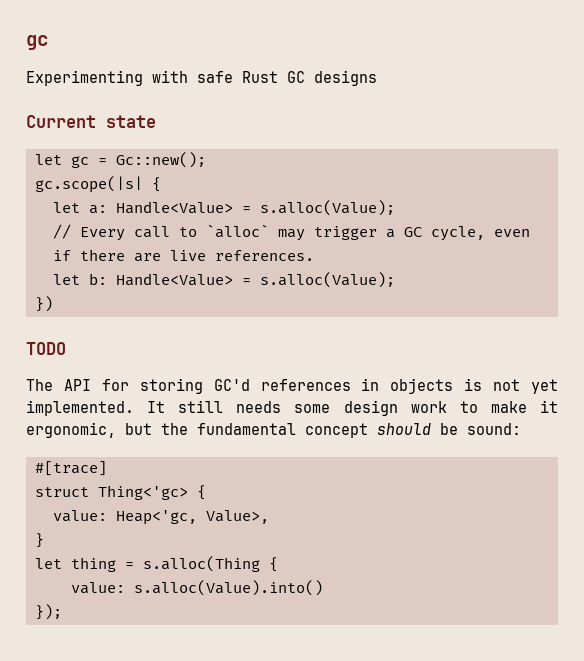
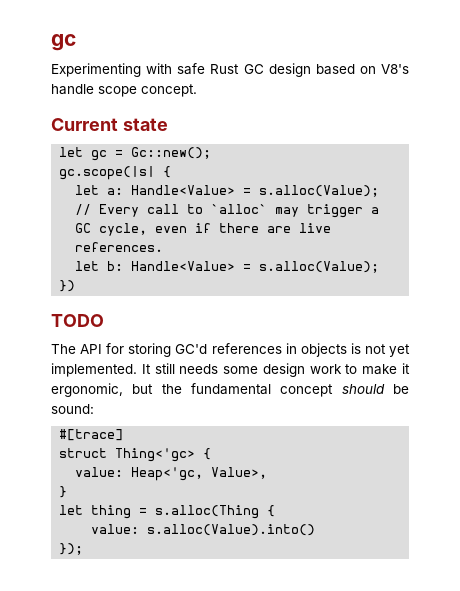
- Experimenting with safe Rust GC designs
+ Experimenting with safe Rust GC design based on V8's handle scope concept.

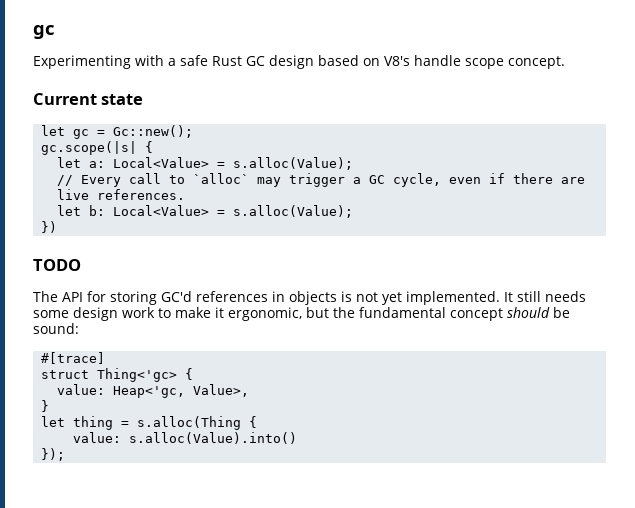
- Experimenting with safe Rust GC design based on V8's handle scope concept.
+ Experimenting with a safe Rust GC design based on V8's handle scope concept.
- let a: Handle<Value> = s.alloc(Value);
+ let a: Local<Value> = s.alloc(Value);
- let b: Handle<Value> = s.alloc(Value);
+ let b: Local<Value> = s.alloc(Value);

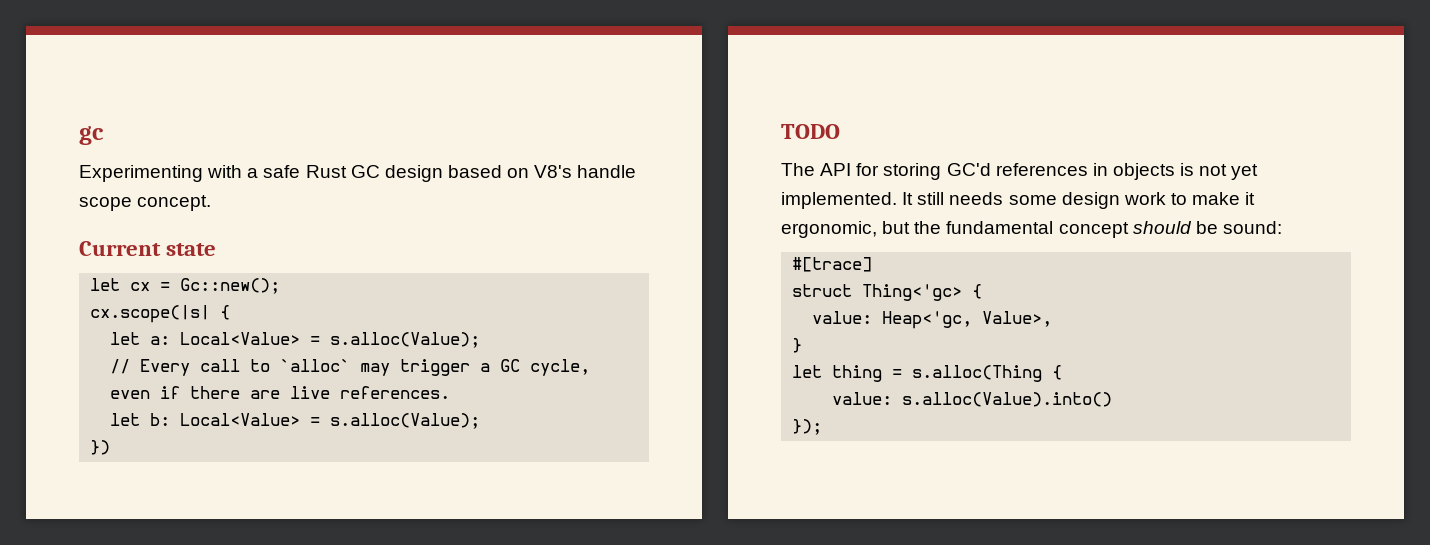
- let gc = Gc::new();
+ let cx = Gc::new();
- gc.scope(|s| {
+ cx.scope(|s| {

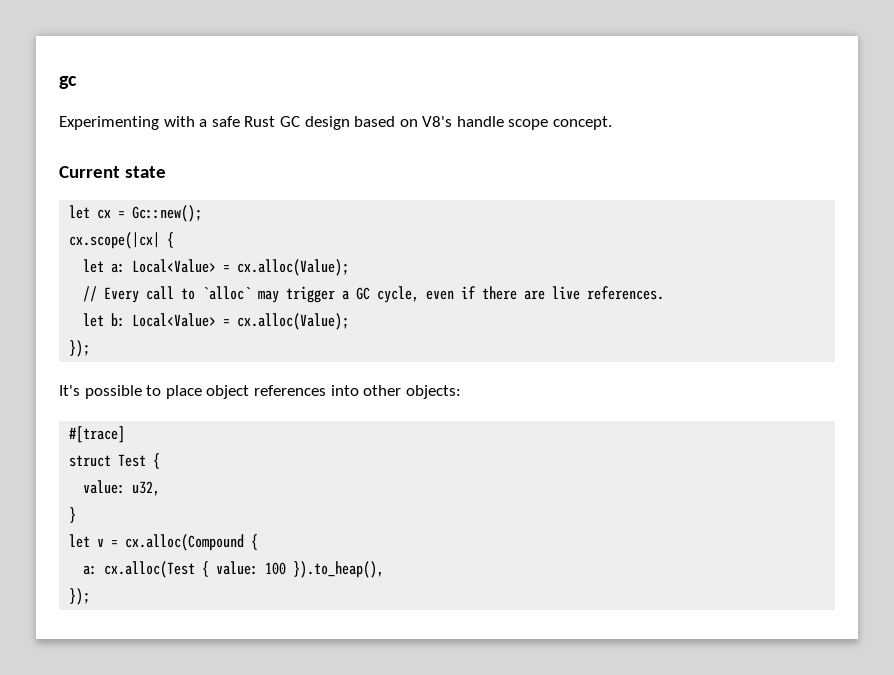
- cx.scope(|s| {
+ cx.scope(|cx| {
- let a: Local<Value> = s.alloc(Value);
+ let a: Local<Value> = cx.alloc(Value);
- let b: Local<Value> = s.alloc(Value);
- })
- TODO
- The API for storing GC'd references in objects is not yet implemented. It still needs some design work to make it ergonomic, but the fundamental concept should be sound:
+ let b: Local<Value> = cx.alloc(Value);
+ });
+ It's possible to place object references into other objects:
- struct Thing<'gc> {
- value: Heap<'gc, Value>,
+ struct Test {
+ value: u32,
- let thing = s.alloc(Thing {
- value: s.alloc(Value).into()
+ let v = cx.alloc(Compound {
+ a: cx.alloc(Test { value: 100 }).to_heap(),

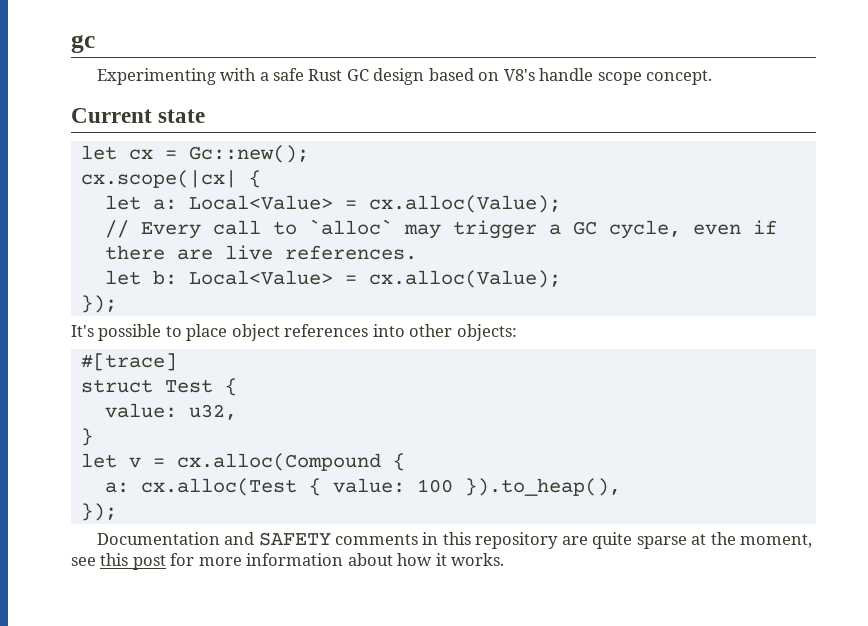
+ Documentation and SAFETY comments in this repository are quite sparse at the moment, see this post for more information about how it works.

